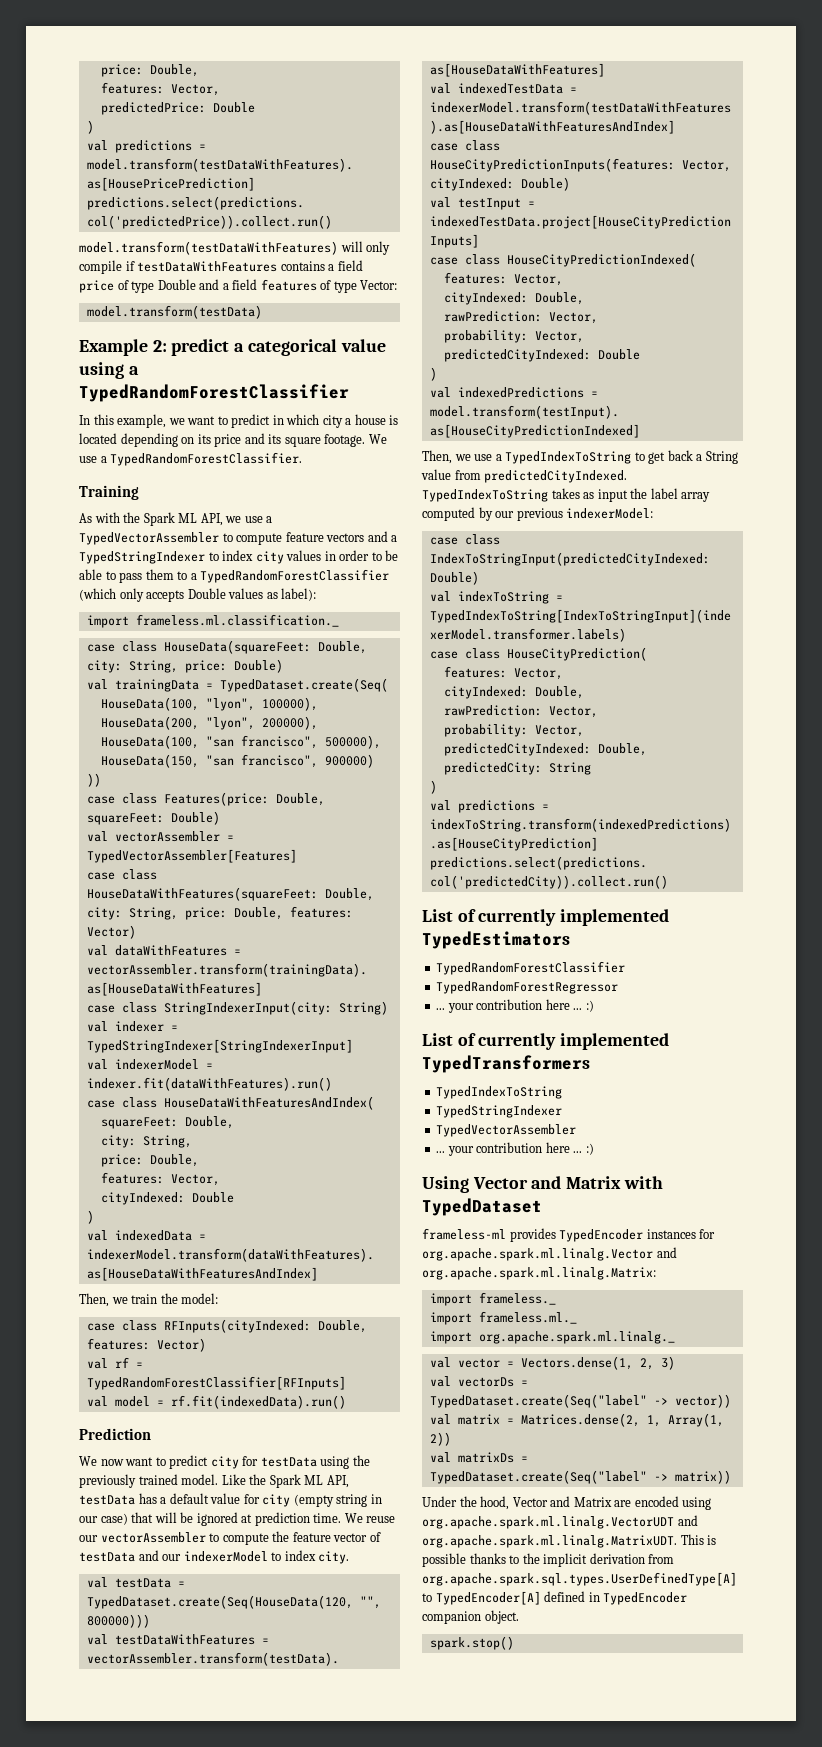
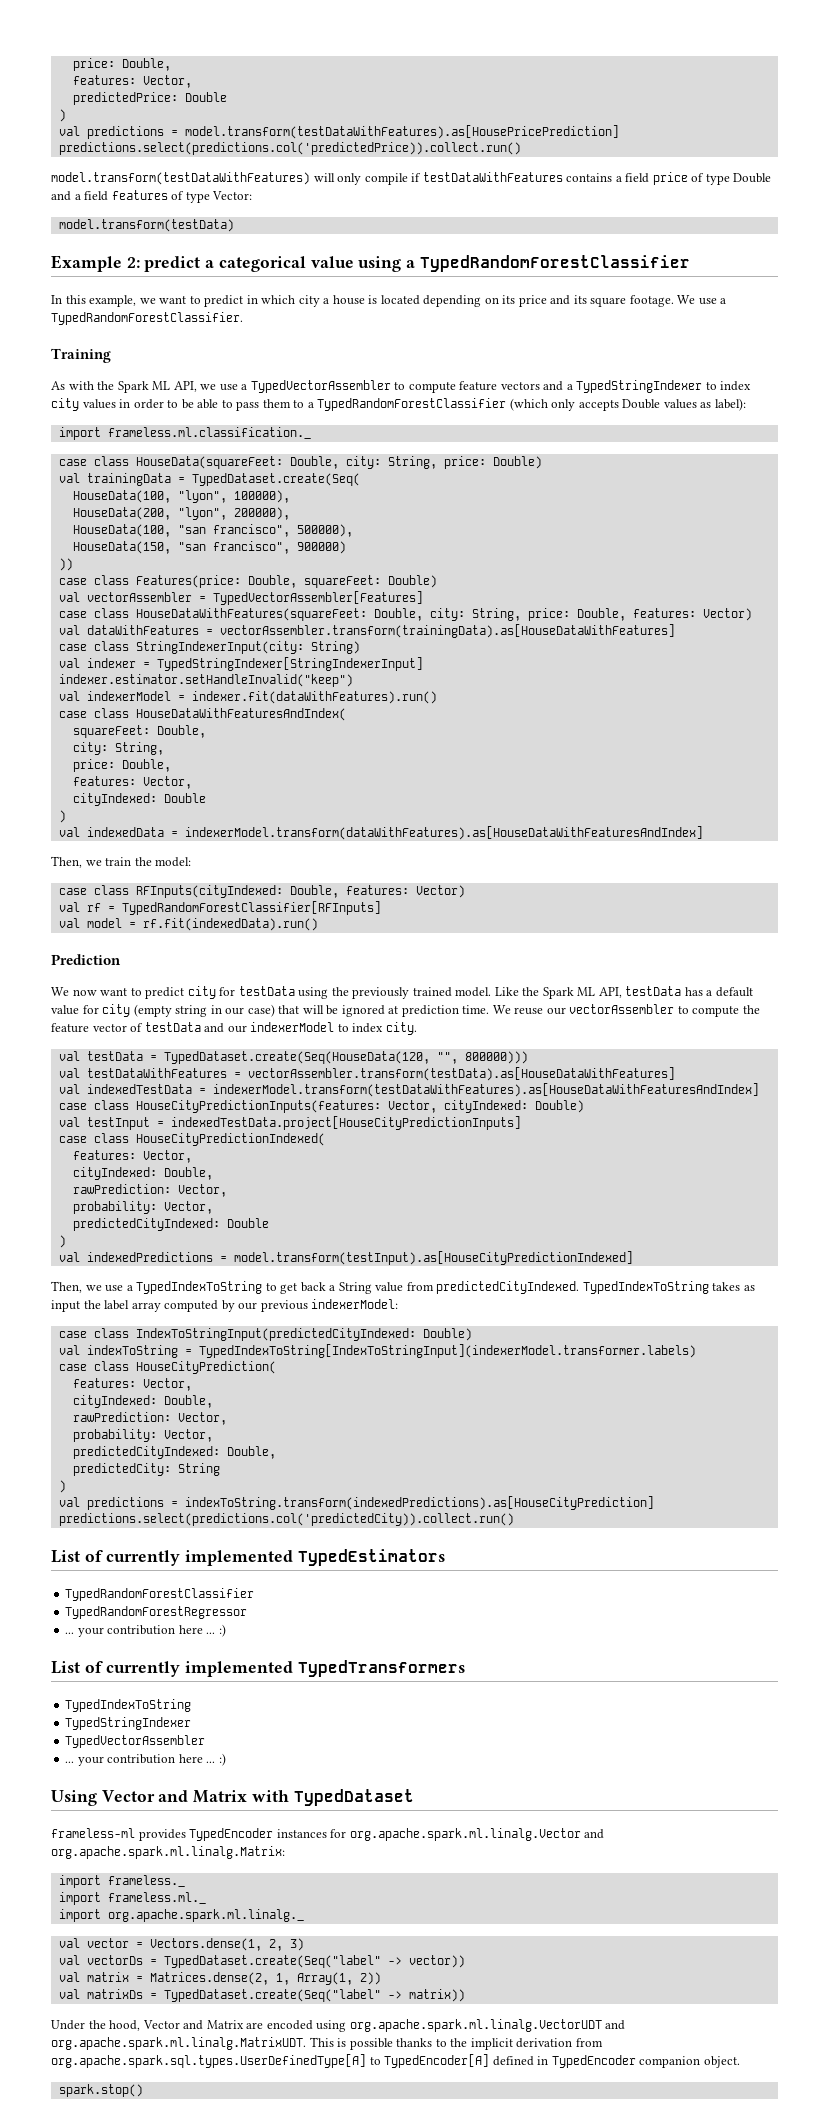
+ indexer.estimator.setHandleInvalid("keep")

